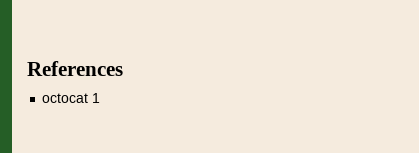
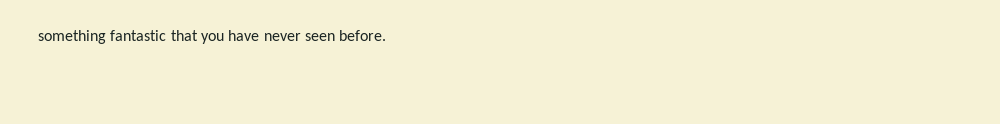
- References
- octocat 1
+ something fantastic that you have never seen before.

